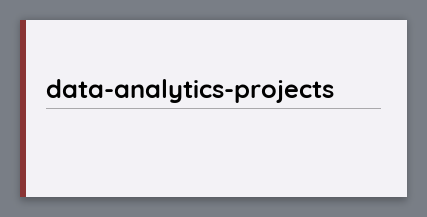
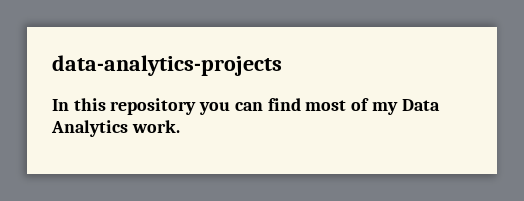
+ In this repository you can find most of my Data Analytics work.

